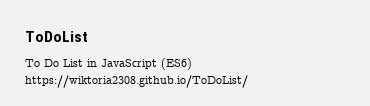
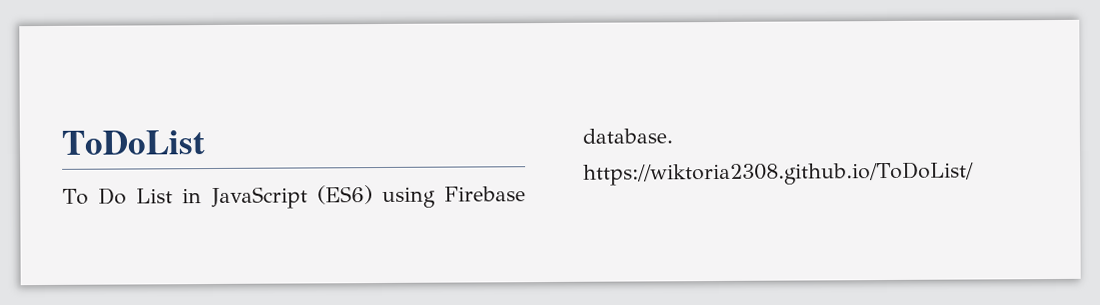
- To Do List in JavaScript (ES6) https://wiktoria2308.github.io/ToDoList/
+ To Do List in JavaScript (ES6) using Firebase database. https://wiktoria2308.github.io/ToDoList/

